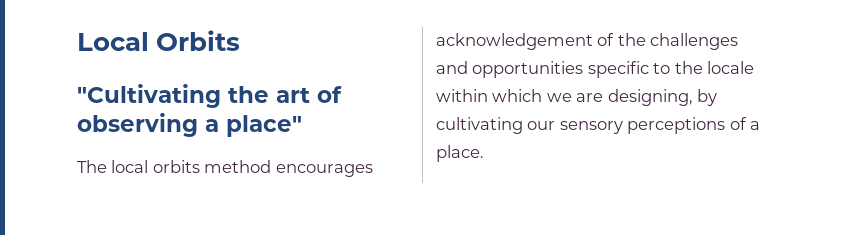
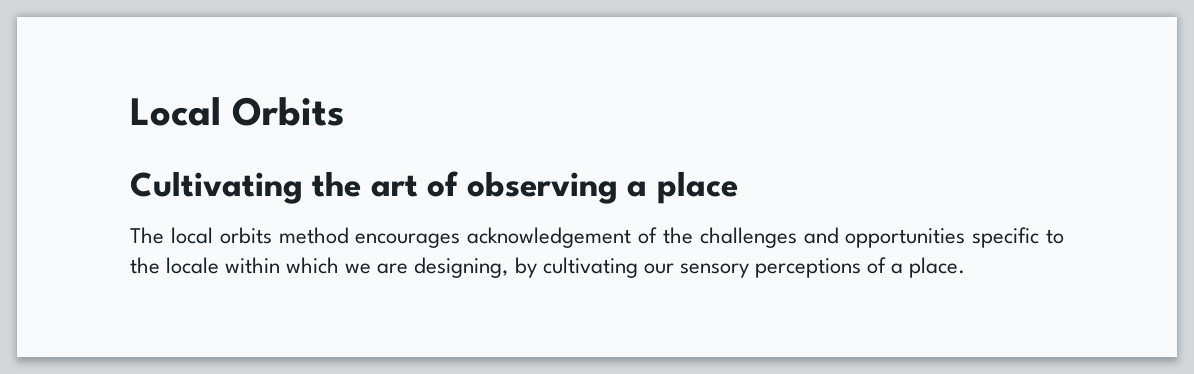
- "Cultivating the art of observing a place"
+ Cultivating the art of observing a place

